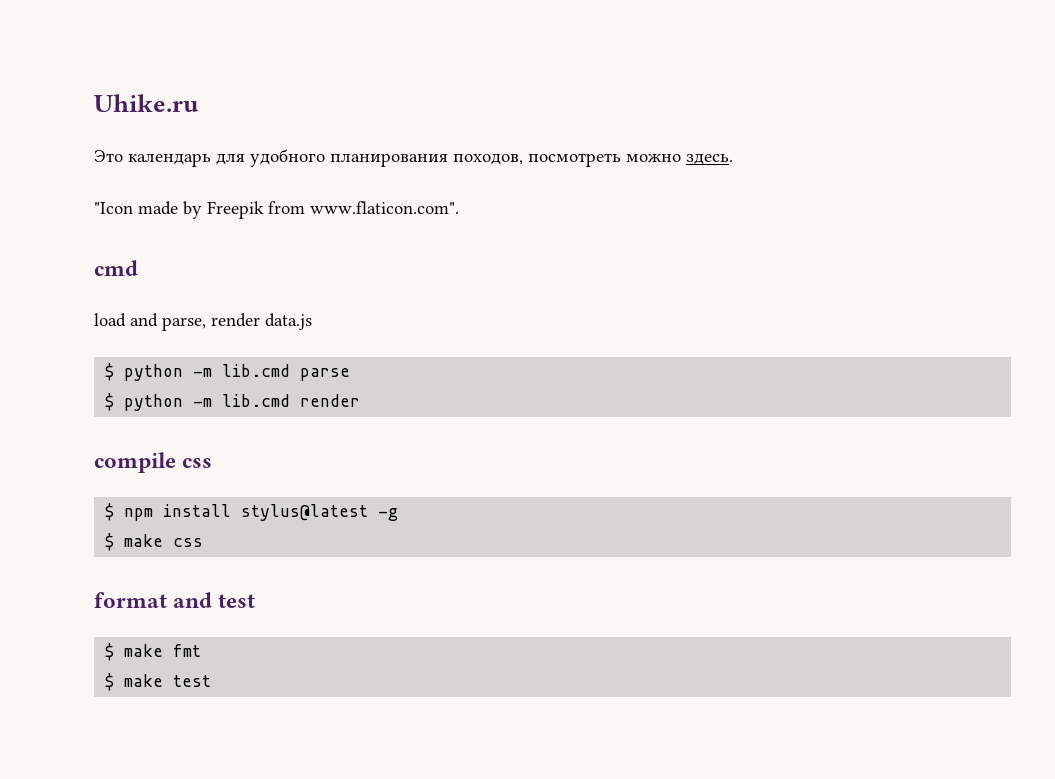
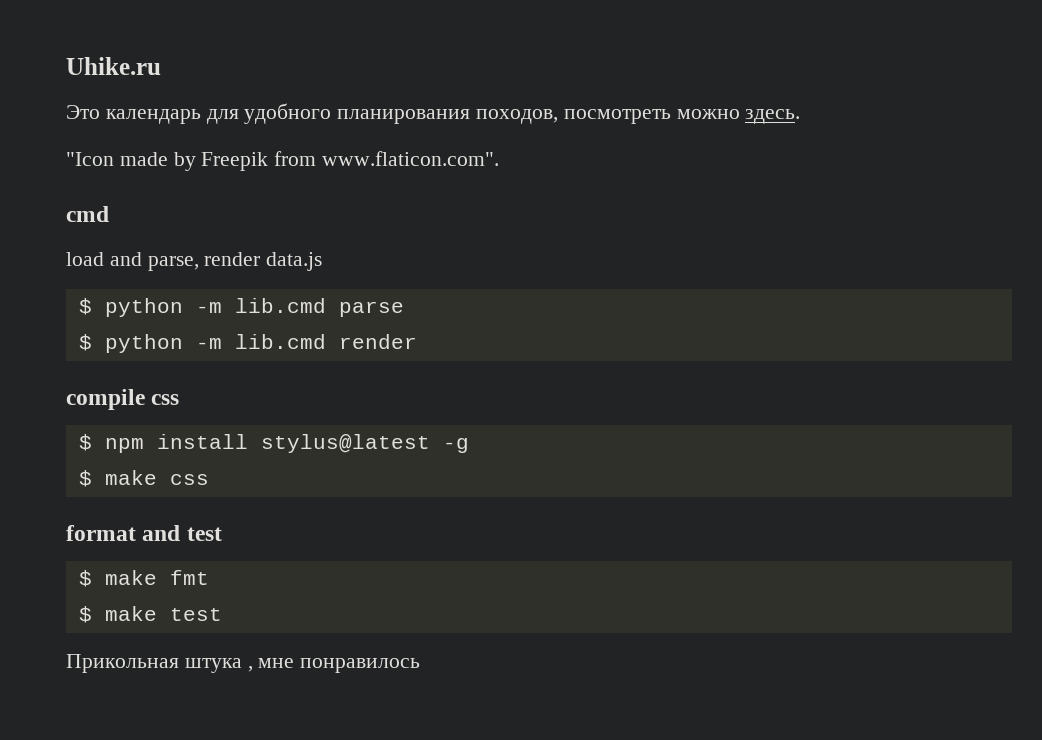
+ Прикольная штука , мне понравилось

